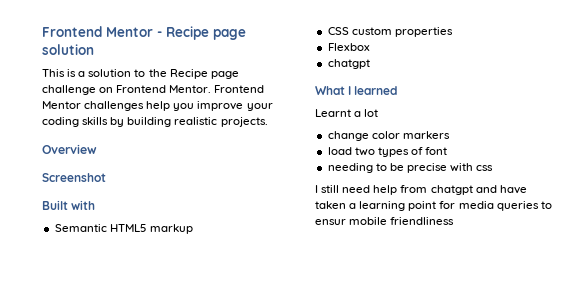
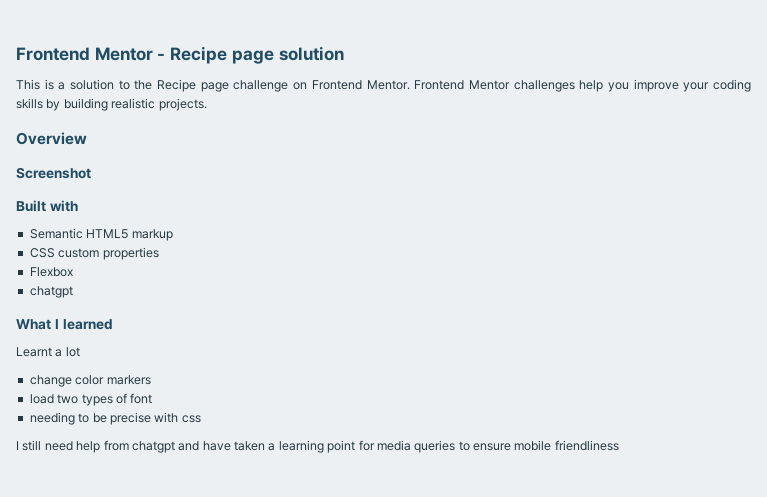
- I still need help from chatgpt and have taken a learning point for media queries to ensur mobile friendliness
+ I still need help from chatgpt and have taken a learning point for media queries to ensure mobile friendliness

